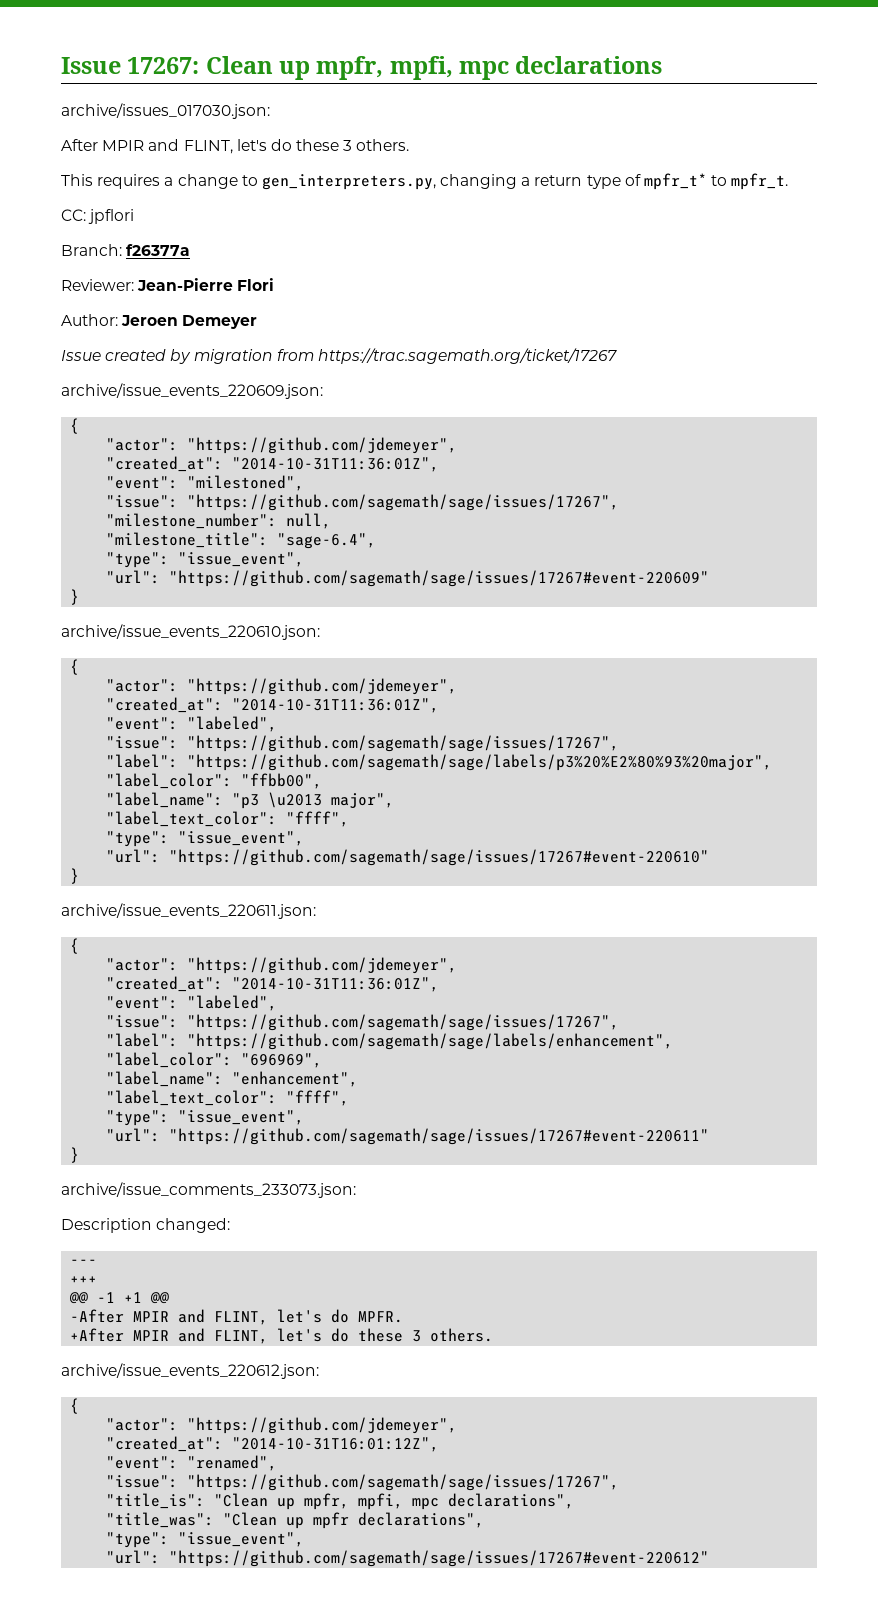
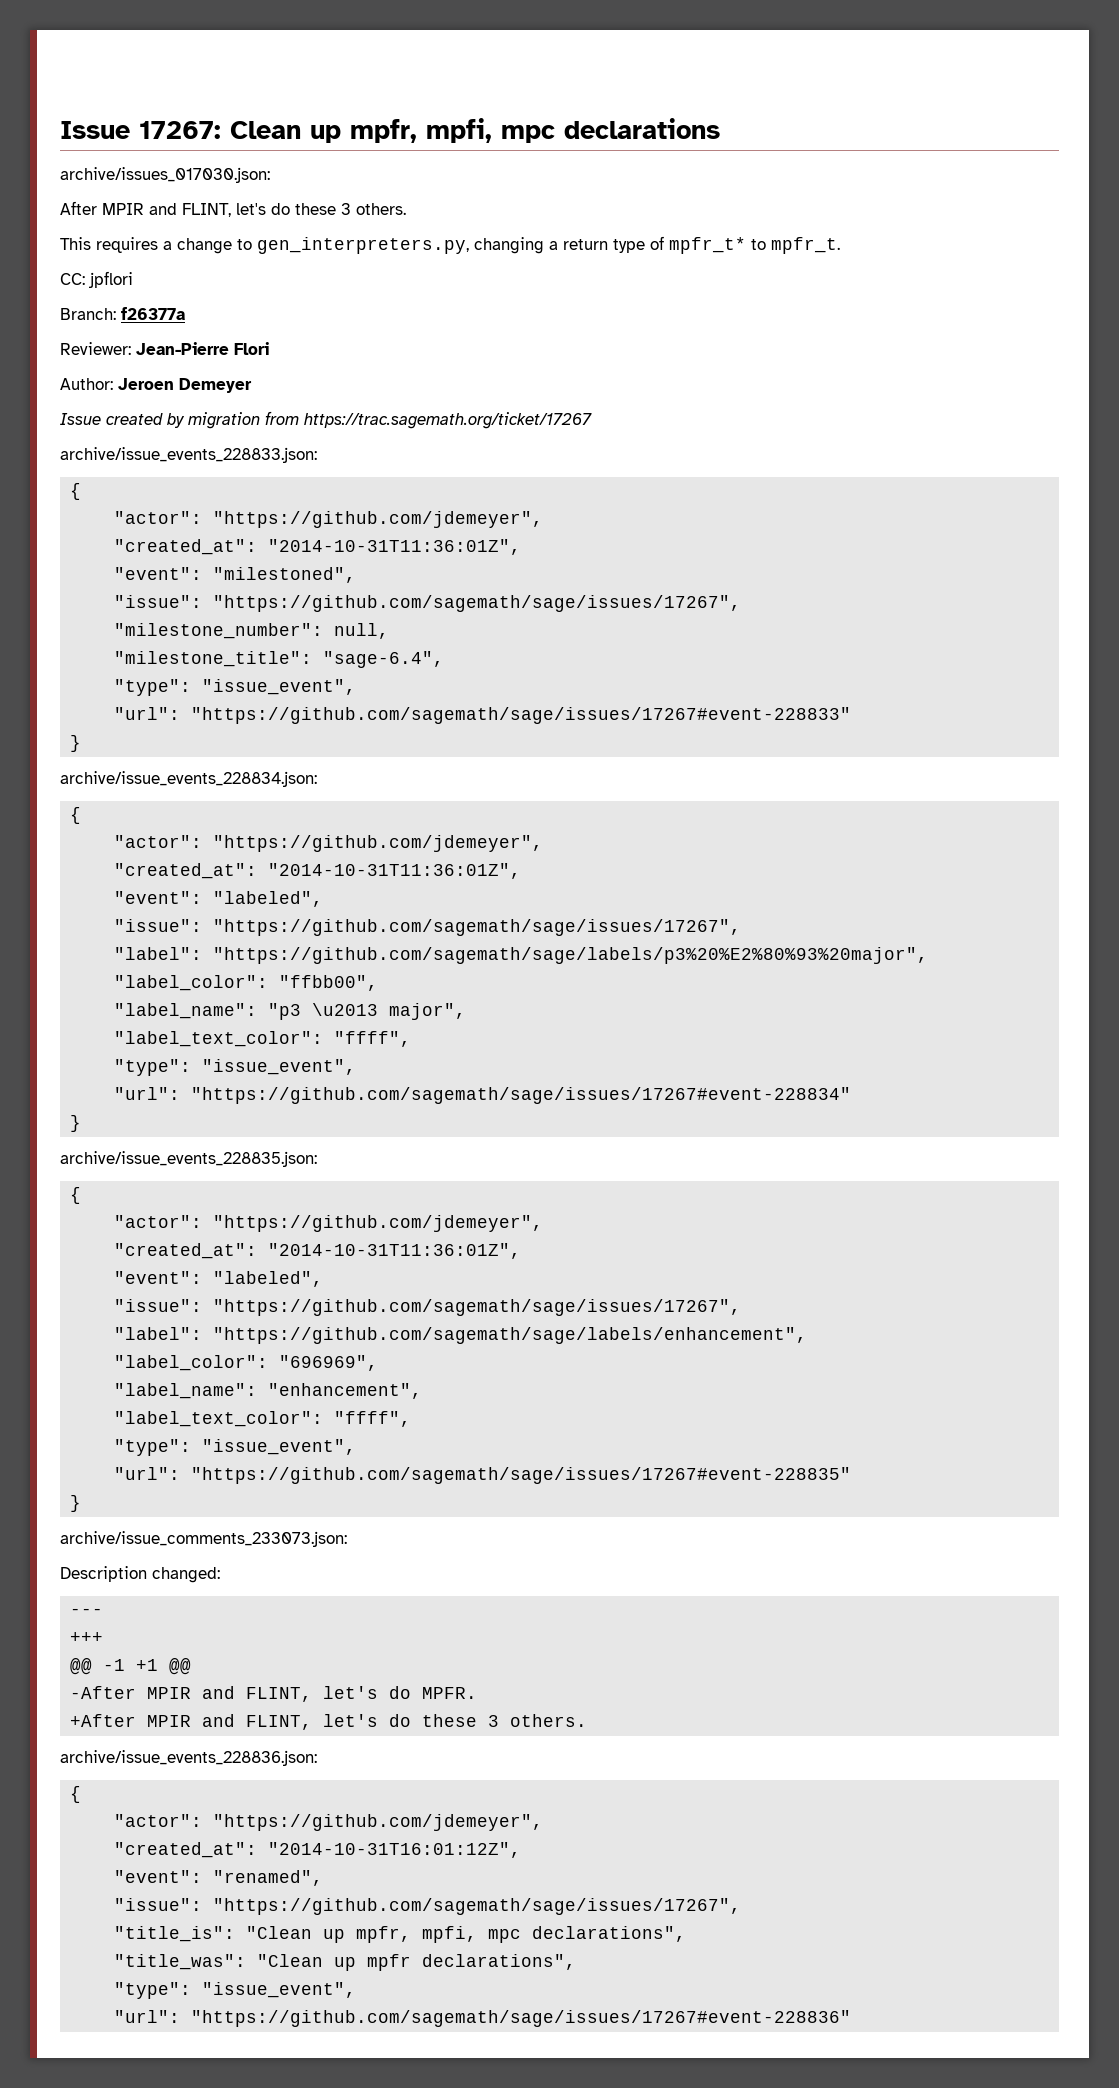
- archive/issue_events_220609.json:
+ archive/issue_events_228833.json:
- "url": "https://github.com/sagemath/sage/issues/17267#event-220609"
+ "url": "https://github.com/sagemath/sage/issues/17267#event-228833"
  }
- archive/issue_events_220610.json:
+ archive/issue_events_228834.json:
- "url": "https://github.com/sagemath/sage/issues/17267#event-220610"
+ "url": "https://github.com/sagemath/sage/issues/17267#event-228834"
  }
- archive/issue_events_220611.json:
+ archive/issue_events_228835.json:
- "url": "https://github.com/sagemath/sage/issues/17267#event-220611"
+ "url": "https://github.com/sagemath/sage/issues/17267#event-228835"
- archive/issue_events_220612.json:
+ archive/issue_events_228836.json:
- "url": "https://github.com/sagemath/sage/issues/17267#event-220612"
+ "url": "https://github.com/sagemath/sage/issues/17267#event-228836"

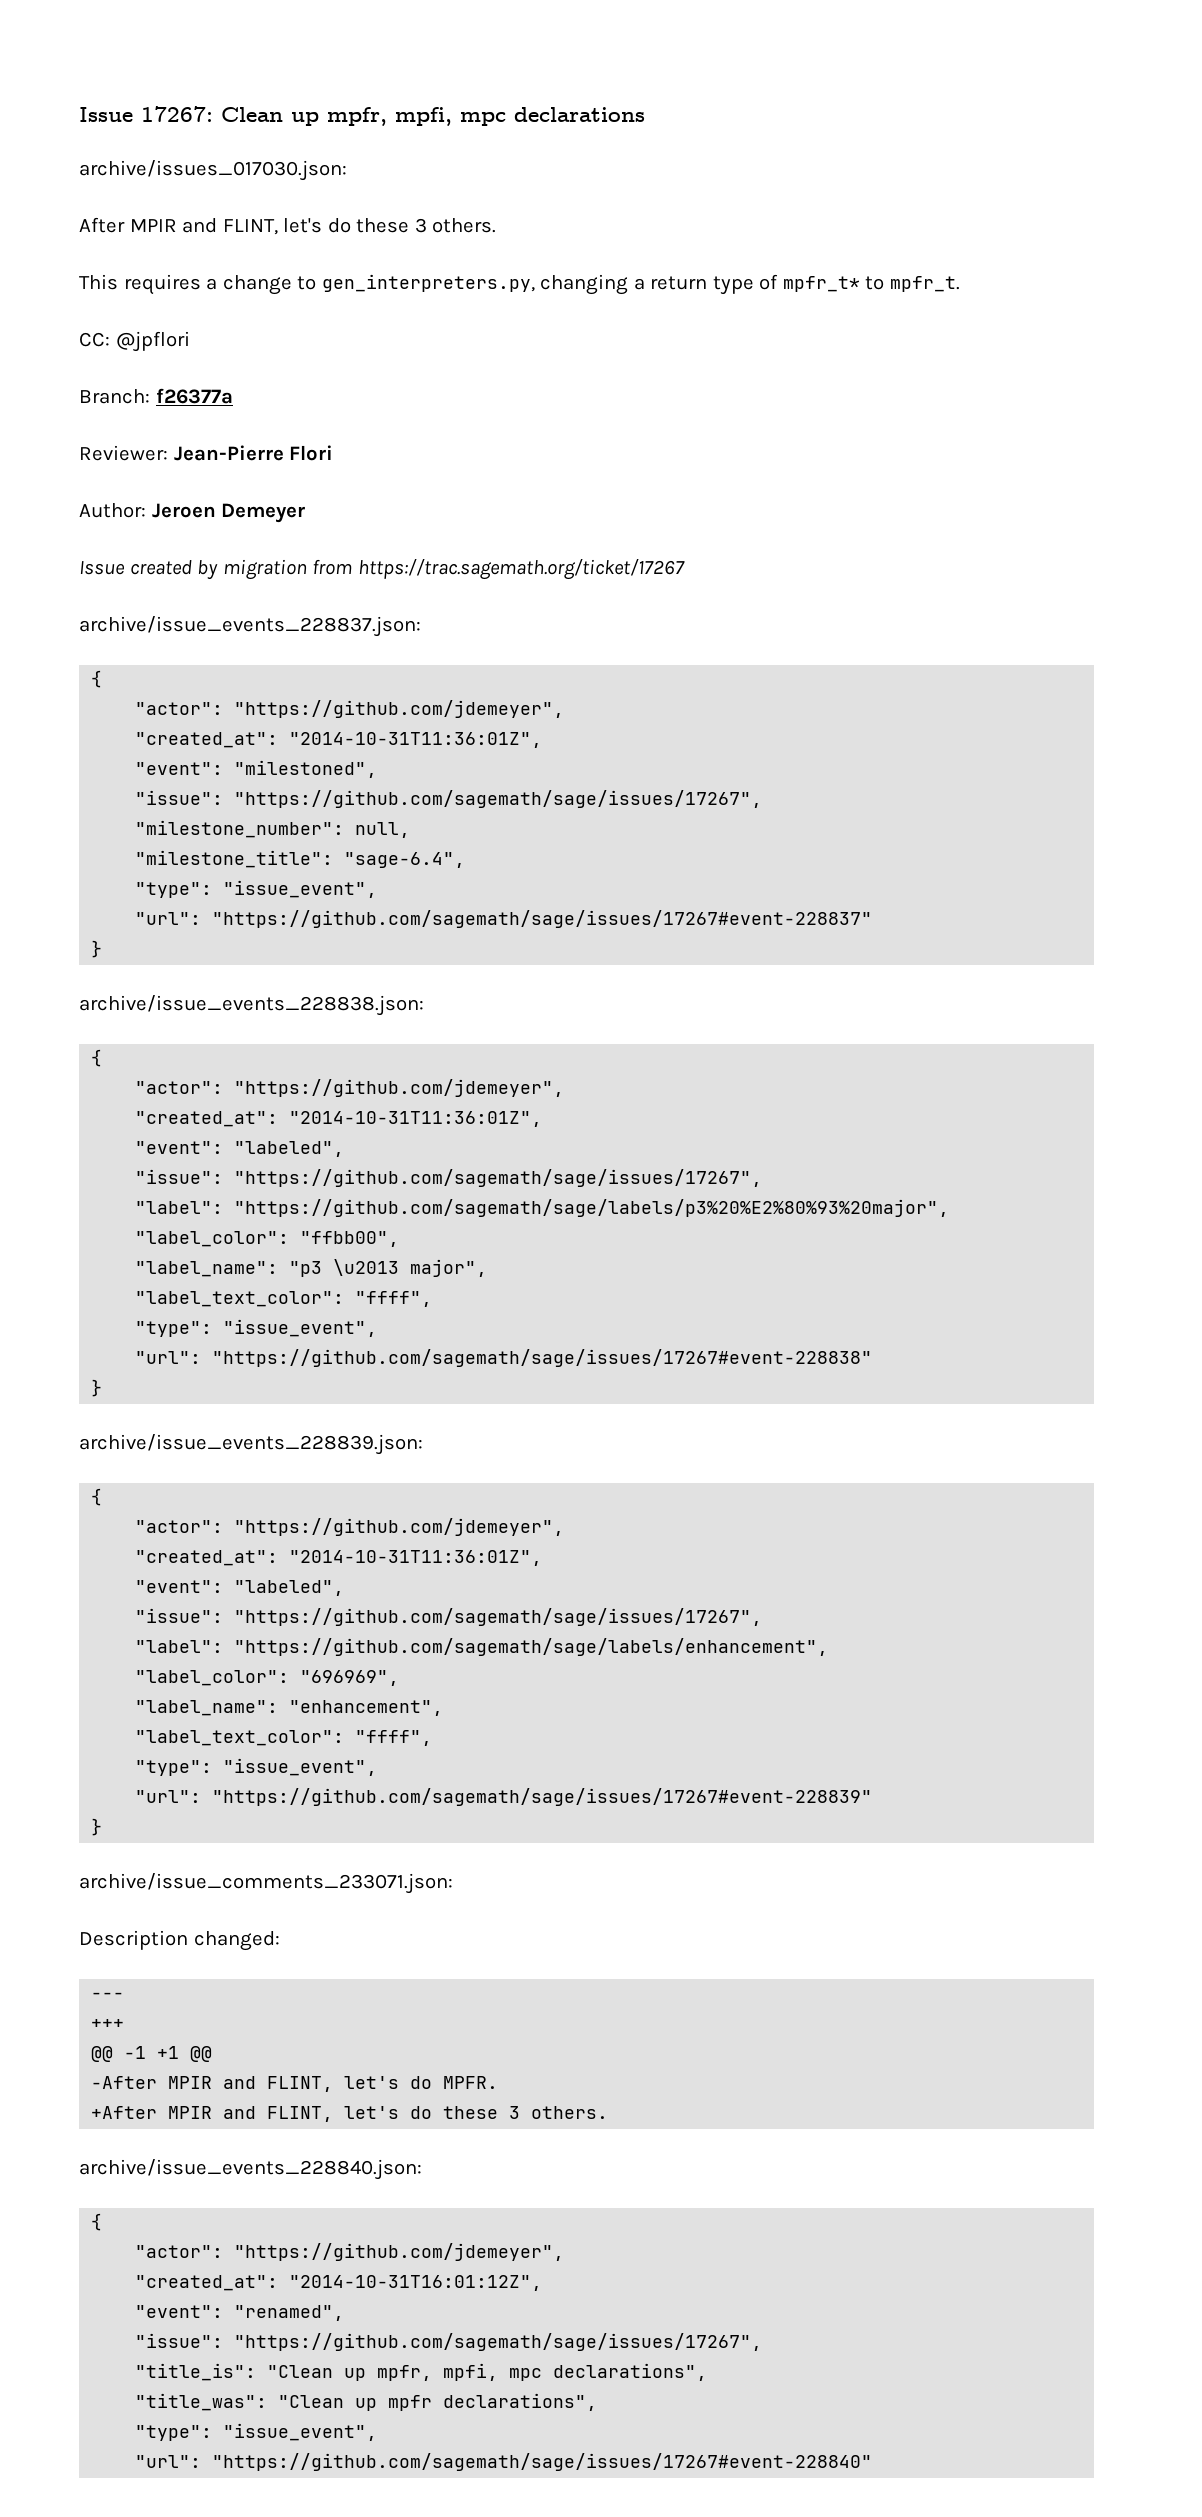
- CC: jpflori
+ CC: @jpflori
- archive/issue_events_228833.json:
+ archive/issue_events_228837.json:
- "url": "https://github.com/sagemath/sage/issues/17267#event-228833"
+ "url": "https://github.com/sagemath/sage/issues/17267#event-228837"
  }
- archive/issue_events_228834.json:
+ archive/issue_events_228838.json:
- "url": "https://github.com/sagemath/sage/issues/17267#event-228834"
+ "url": "https://github.com/sagemath/sage/issues/17267#event-228838"
  }
- archive/issue_events_228835.json:
+ archive/issue_events_228839.json:
- "url": "https://github.com/sagemath/sage/issues/17267#event-228835"
+ "url": "https://github.com/sagemath/sage/issues/17267#event-228839"
  }
- archive/issue_comments_233073.json:
+ archive/issue_comments_233071.json:
- archive/issue_events_228836.json:
+ archive/issue_events_228840.json:
- "url": "https://github.com/sagemath/sage/issues/17267#event-228836"
+ "url": "https://github.com/sagemath/sage/issues/17267#event-228840"

